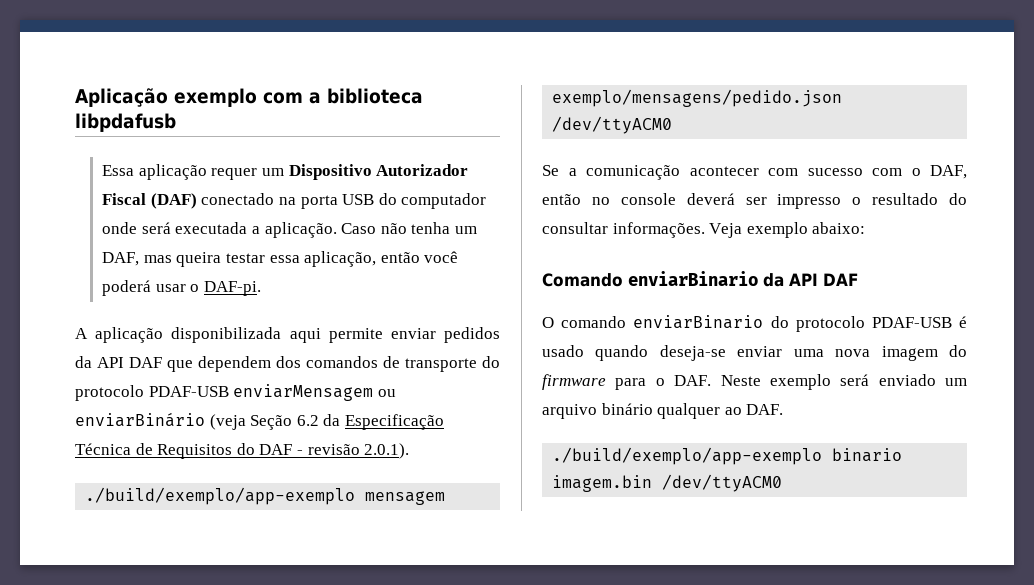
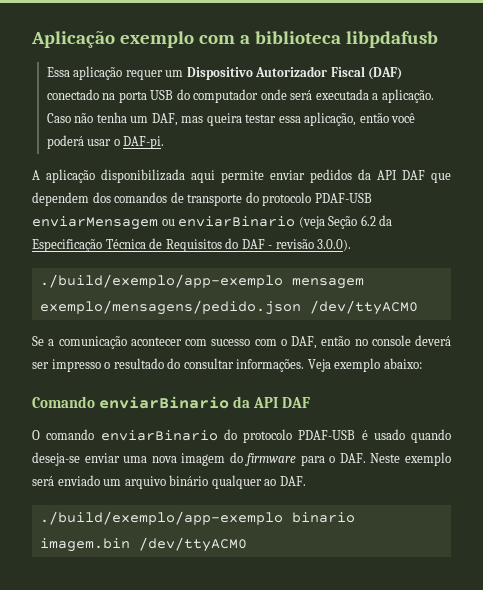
- A aplicação disponibilizada aqui permite enviar pedidos da API DAF que dependem dos comandos de transporte do protocolo PDAF-USB enviarMensagem ou enviarBinário (veja Seção 6.2 da Especificação Técnica de Requisitos do DAF - revisão 2.0.1).
+ A aplicação disponibilizada aqui permite enviar pedidos da API DAF que dependem dos comandos de transporte do protocolo PDAF-USB enviarMensagem ou enviarBinario (veja Seção 6.2 da Especificação Técnica de Requisitos do DAF - revisão 3.0.0).

